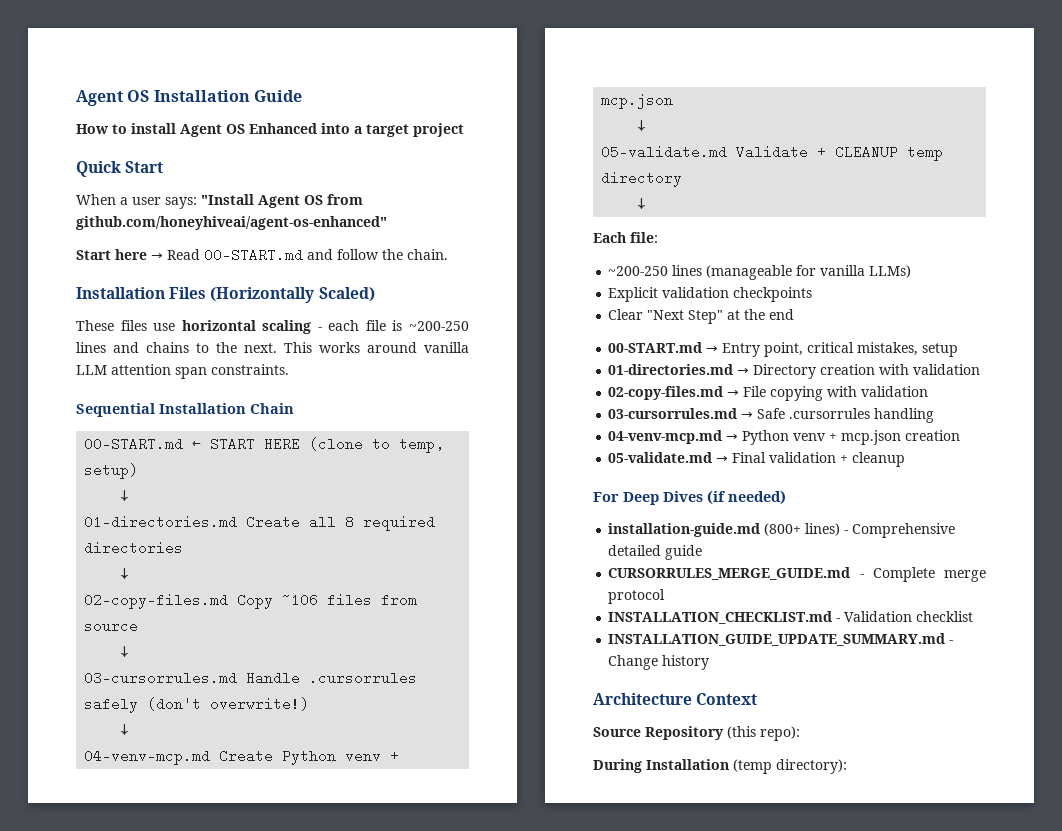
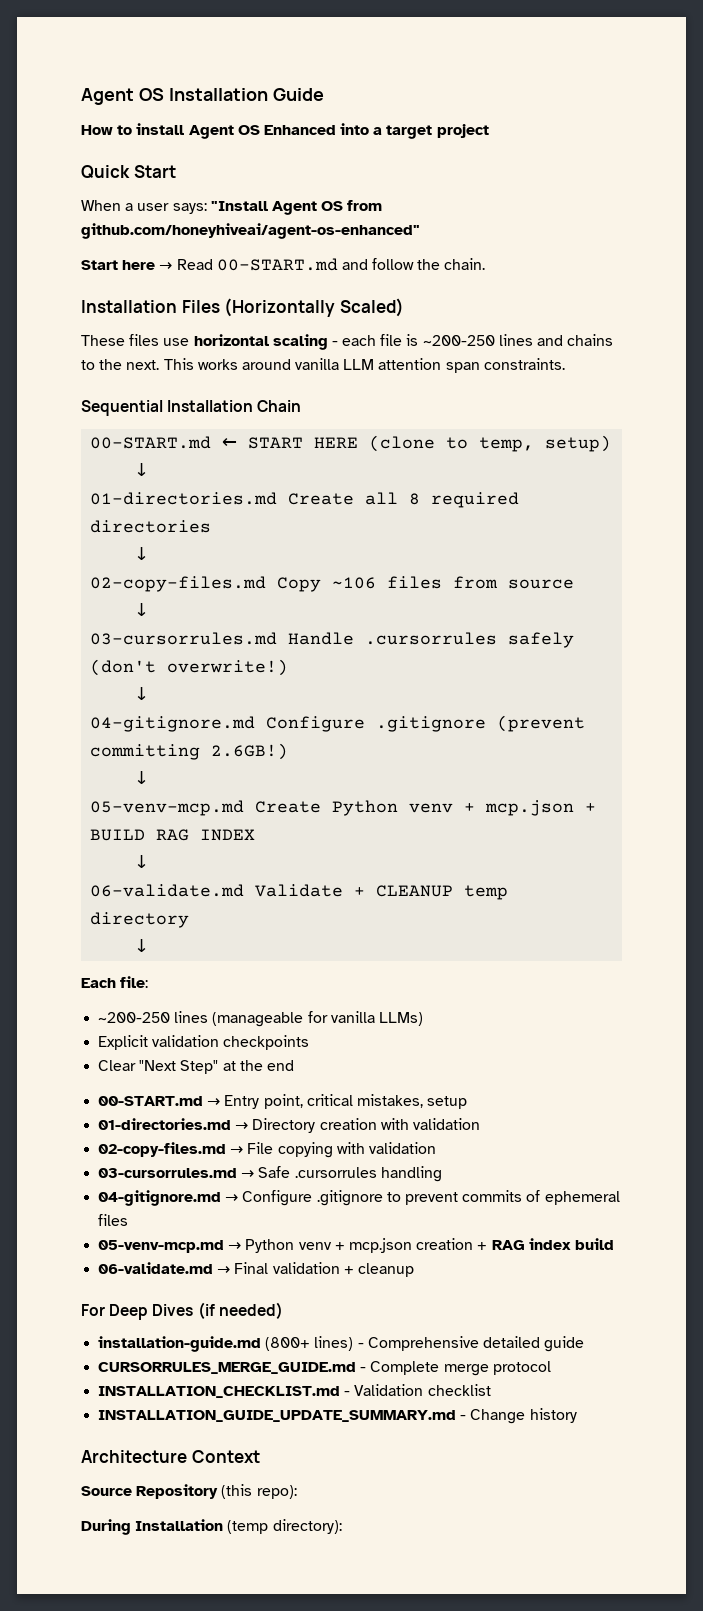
- 04-venv-mcp.md Create Python venv + mcp.json
+ 04-gitignore.md Configure .gitignore (prevent committing 2.6GB!)
  ↓
- 05-validate.md Validate + CLEANUP temp directory
+ 05-venv-mcp.md Create Python venv + mcp.json + BUILD RAG INDEX
+ ↓
+ 06-validate.md Validate + CLEANUP temp directory
- 04-venv-mcp.md → Python venv + mcp.json creation
- 05-validate.md → Final validation + cleanup
+ 04-gitignore.md → Configure .gitignore to prevent commits of ephemeral files
+ 05-venv-mcp.md → Python venv + mcp.json creation + RAG index build
+ 06-validate.md → Final validation + cleanup

